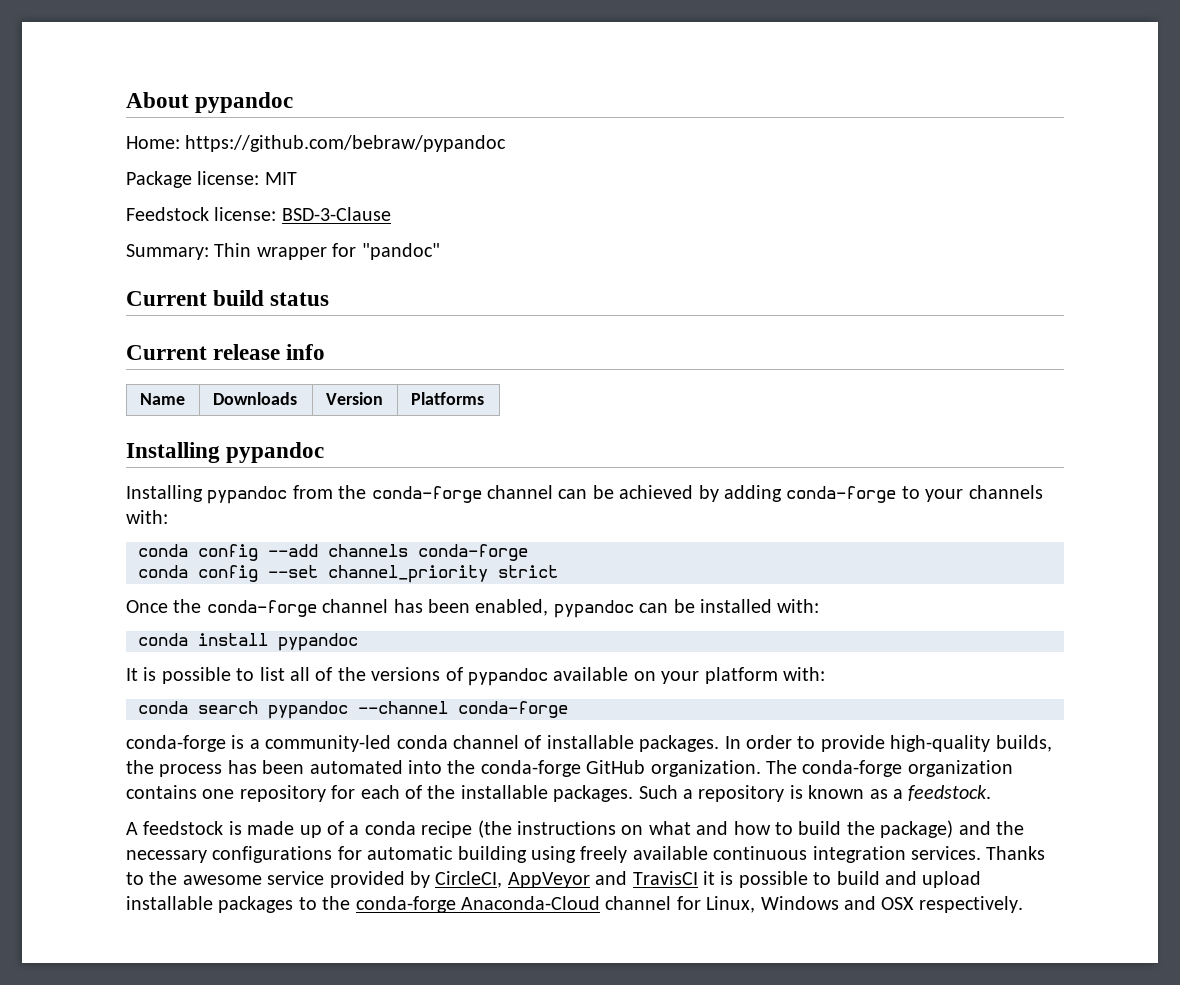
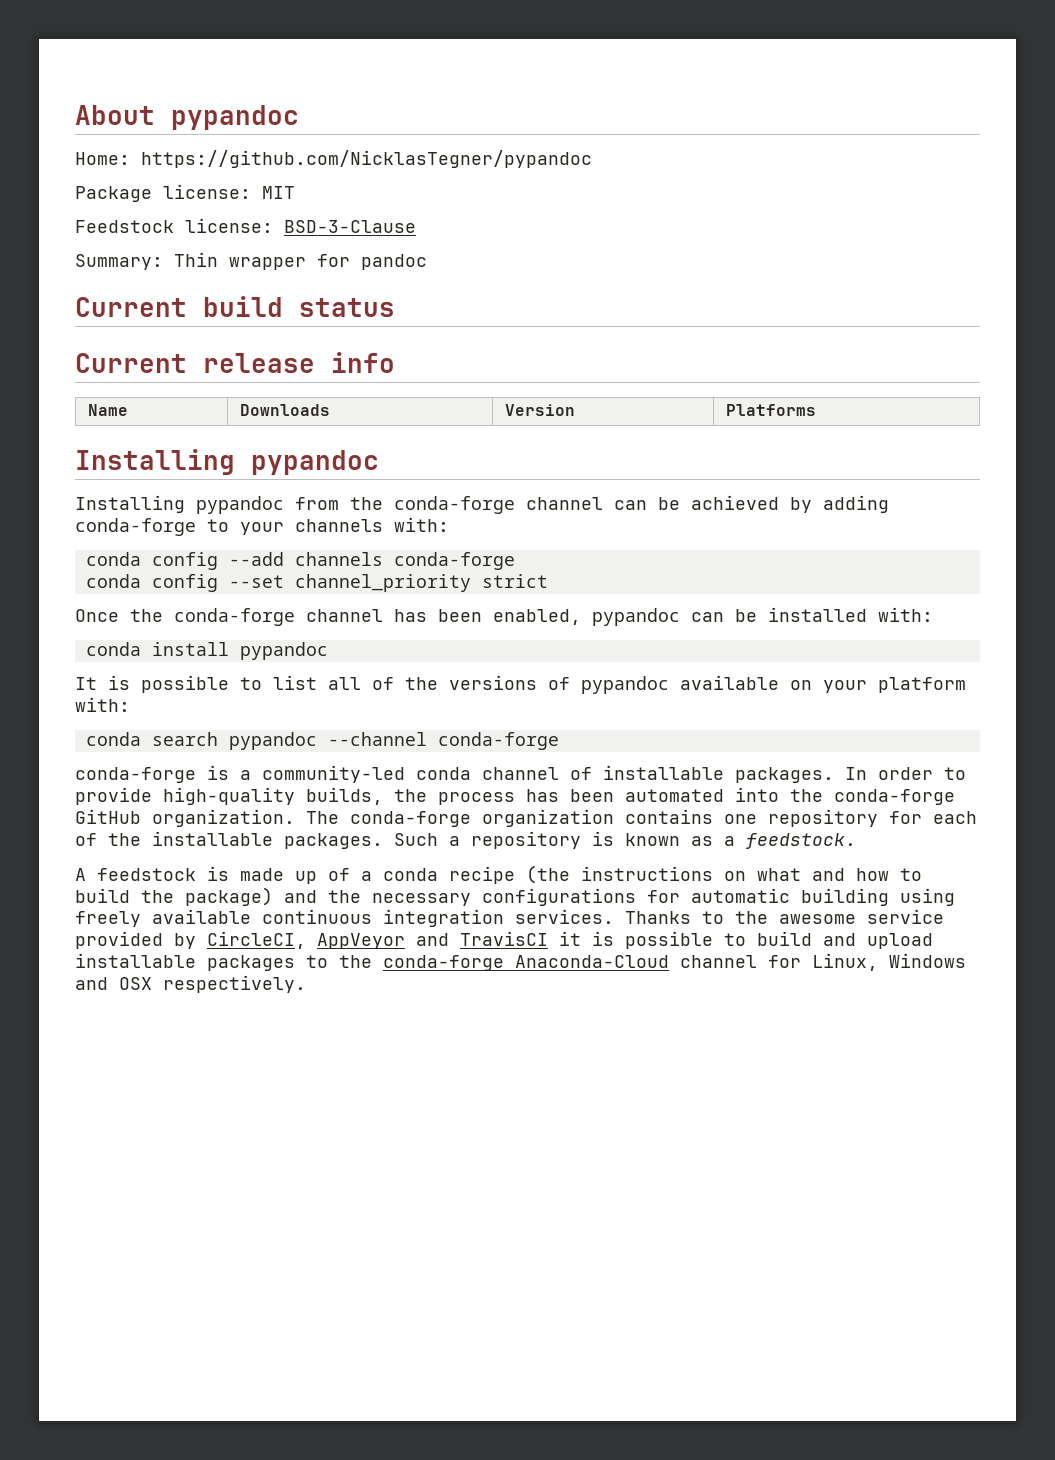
- Home: https://github.com/bebraw/pypandoc
+ Home: https://github.com/NicklasTegner/pypandoc
- Summary: Thin wrapper for "pandoc"
+ Summary: Thin wrapper for pandoc

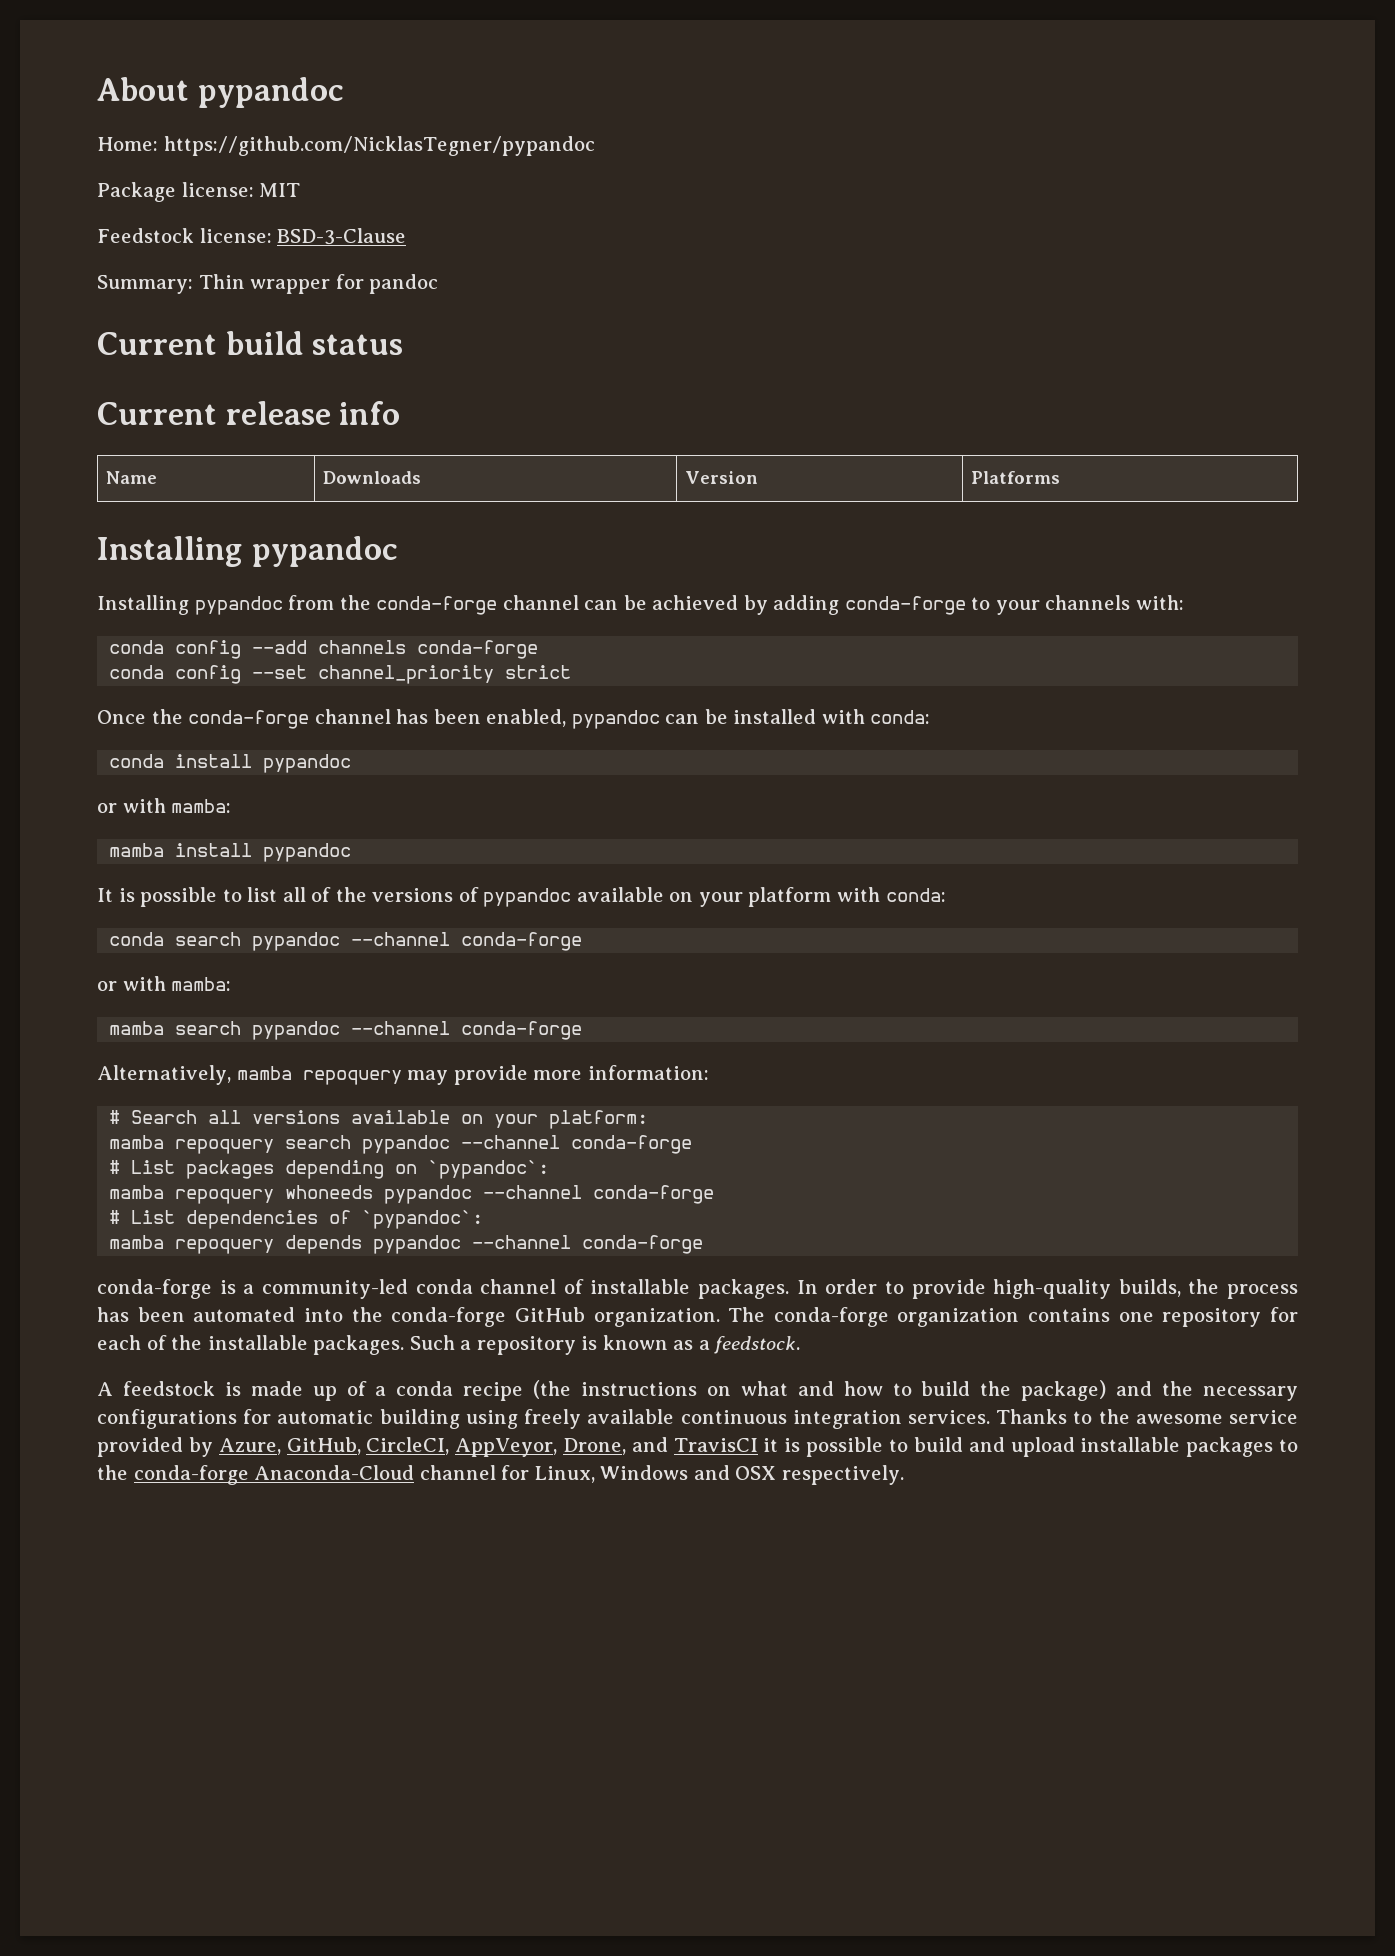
- Once the conda-forge channel has been enabled, pypandoc can be installed with:
+ Once the conda-forge channel has been enabled, pypandoc can be installed with conda:
  conda install pypandoc
+ or with mamba:
+ mamba install pypandoc
- It is possible to list all of the versions of pypandoc available on your platform with:
+ It is possible to list all of the versions of pypandoc available on your platform with conda:
  conda search pypandoc --channel conda-forge
+ or with mamba:
+ mamba search pypandoc --channel conda-forge
+ Alternatively, mamba repoquery may provide more information:
+ # Search all versions available on your platform:
+ mamba repoquery search pypandoc --channel conda-forge
+ # List packages depending on `pypandoc`:
+ mamba repoquery whoneeds pypandoc --channel conda-forge
+ # List dependencies of `pypandoc`:
+ mamba repoquery depends pypandoc --channel conda-forge
- Thanks to the awesome service provided by CircleCI, AppVeyor and TravisCI it is possible to build and upload installable packages to the conda-forge Anaconda-Cloud channel for Linux, Windows and OSX respectively.
+ Thanks to the awesome service provided by Azure, GitHub, CircleCI, AppVeyor, Drone, and TravisCI it is possible to build and upload installable packages to the conda-forge Anaconda-Cloud channel for Linux, Windows and OSX respectively.

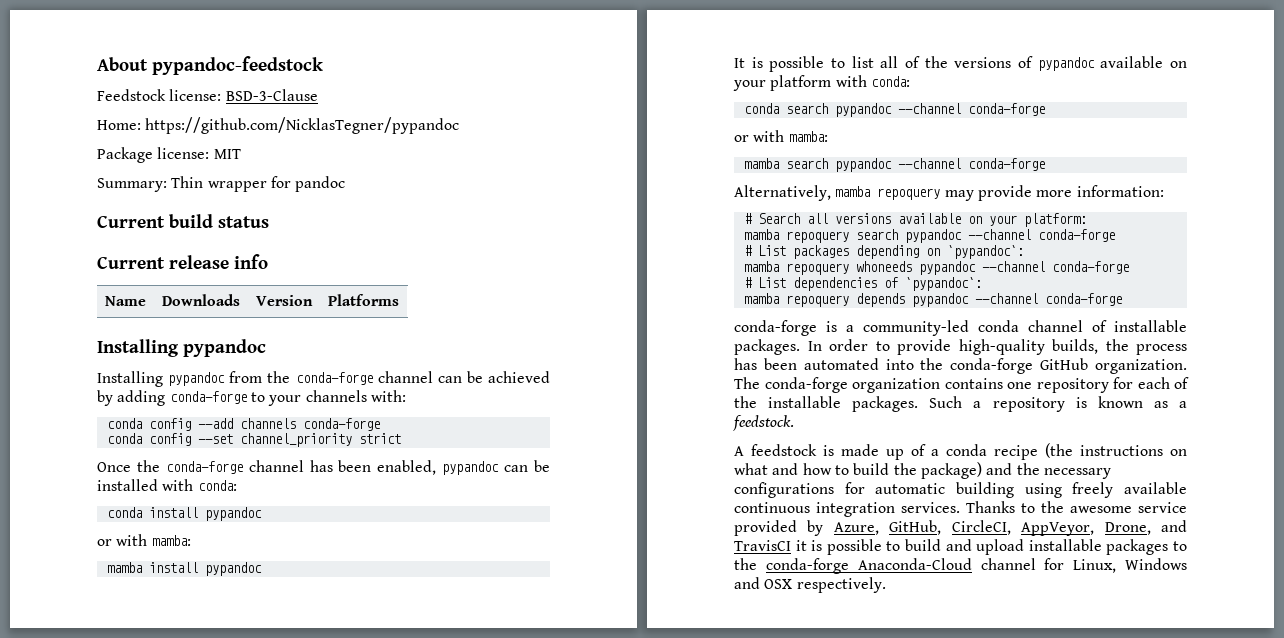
- About pypandoc
+ About pypandoc-feedstock
+ Feedstock license: BSD-3-Clause
- Feedstock license: BSD-3-Clause

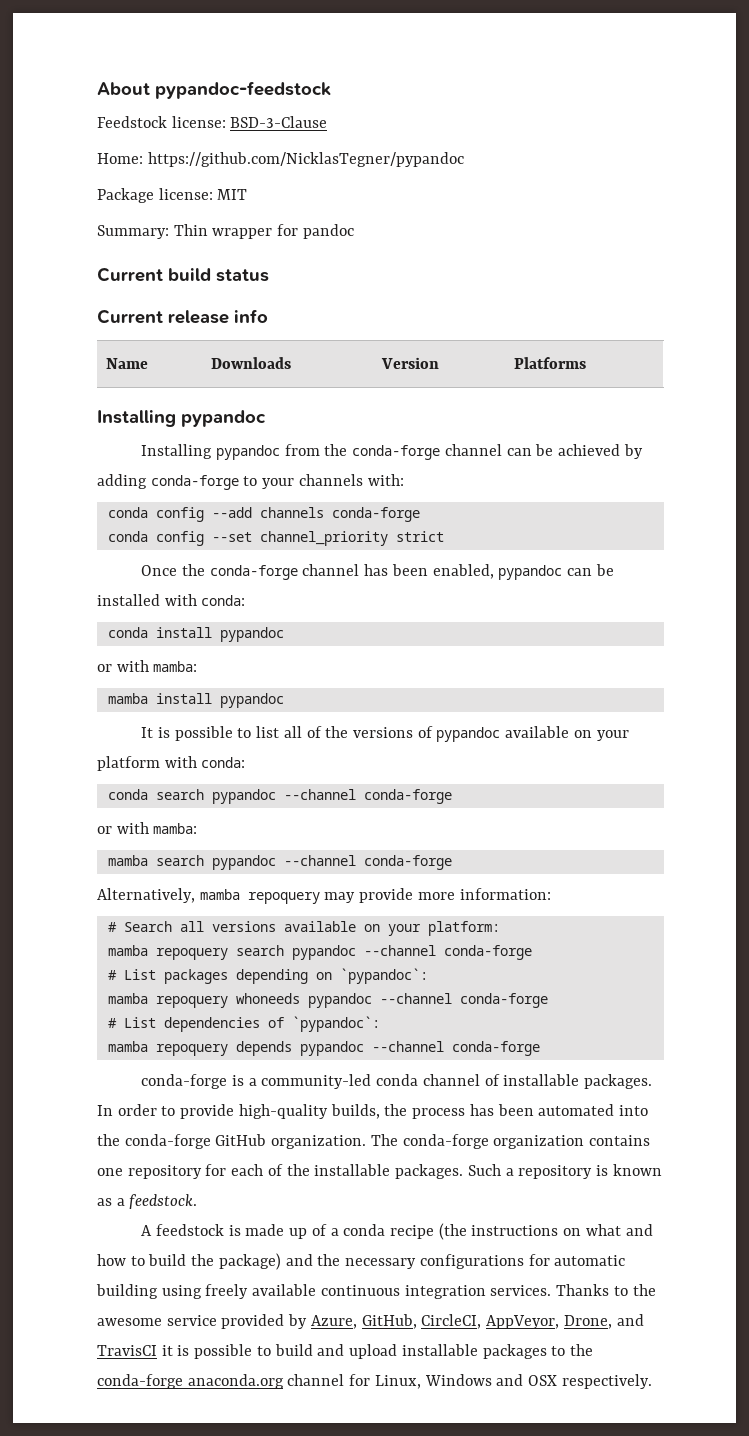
- Thanks to the awesome service provided by Azure, GitHub, CircleCI, AppVeyor, Drone, and TravisCI it is possible to build and upload installable packages to the conda-forge Anaconda-Cloud channel for Linux, Windows and OSX respectively.
+ Thanks to the awesome service provided by Azure, GitHub, CircleCI, AppVeyor, Drone, and TravisCI it is possible to build and upload installable packages to the conda-forge anaconda.org channel for Linux, Windows and OSX respectively.

